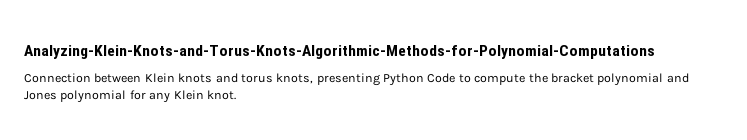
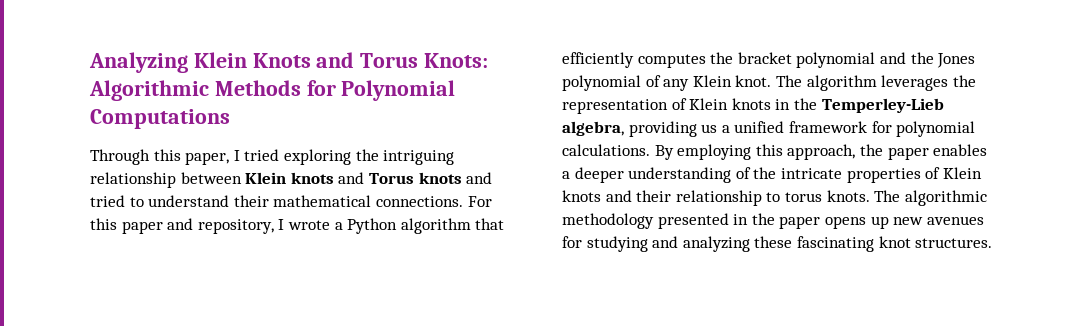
- Analyzing-Klein-Knots-and-Torus-Knots-Algorithmic-Methods-for-Polynomial-Computations
- Connection between Klein knots and torus knots, presenting Python Code to compute the bracket polynomial and Jones polynomial for any Klein knot.
+ Analyzing Klein Knots and Torus Knots: Algorithmic Methods for Polynomial Computations
+ Through this paper, I tried exploring the intriguing relationship between Klein knots and Torus knots and tried to understand their mathematical connections. For this paper and repository, I wrote a Python algorithm that efficiently computes the bracket polynomial and the Jones polynomial of any Klein knot.
+ The algorithm leverages the representation of Klein knots in the Temperley-Lieb algebra, providing us a unified framework for polynomial calculations. By employing this approach, the paper enables a deeper understanding of the intricate properties of Klein knots and their relationship to torus knots. The algorithmic methodology presented in the paper opens up new avenues for studying and analyzing these fascinating knot structures.

